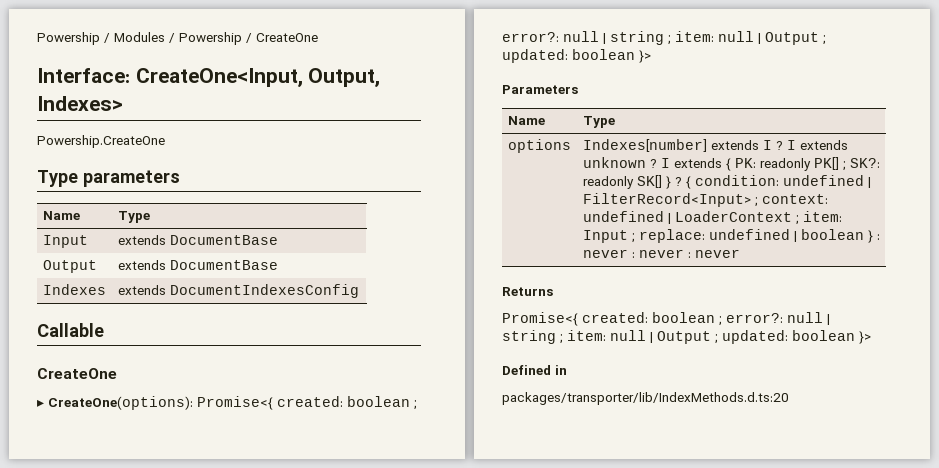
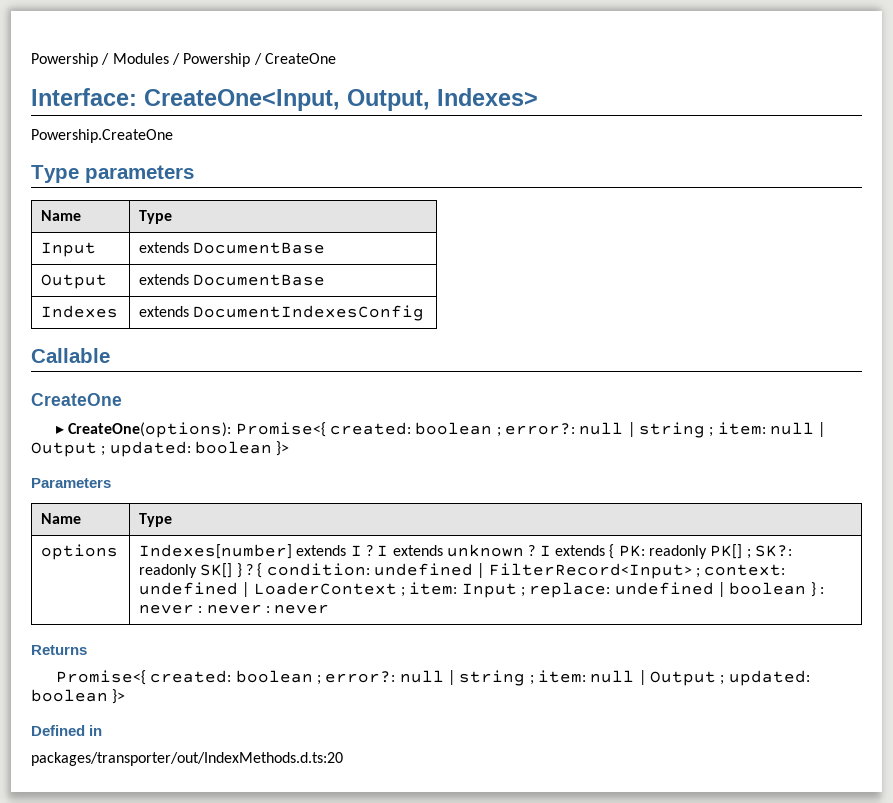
- packages/transporter/lib/IndexMethods.d.ts:20
+ packages/transporter/out/IndexMethods.d.ts:20

